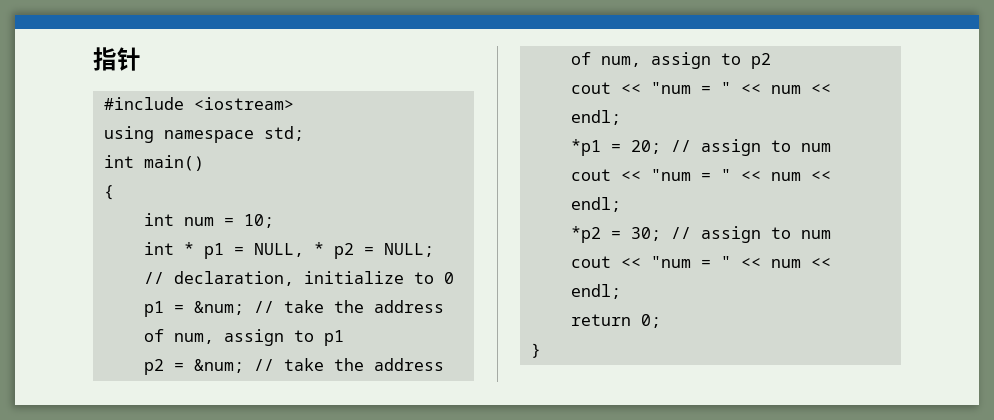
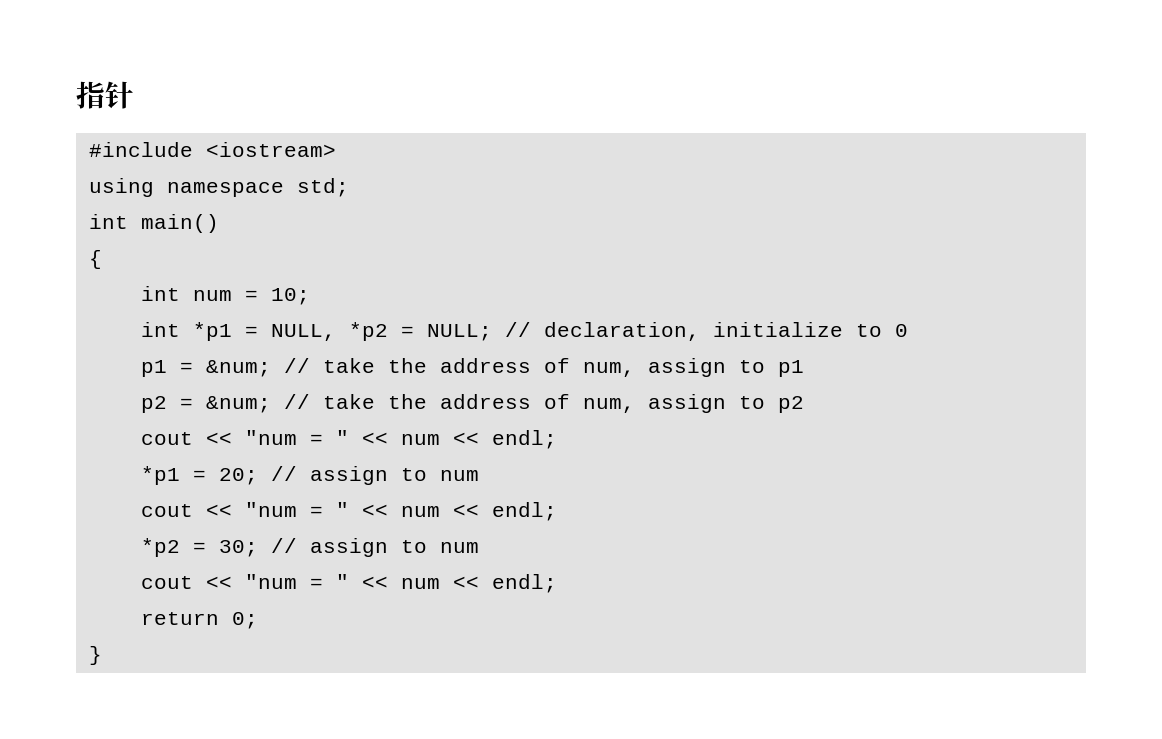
- int * p1 = NULL, * p2 = NULL; // declaration, initialize to 0
+ int *p1 = NULL, *p2 = NULL; // declaration, initialize to 0

